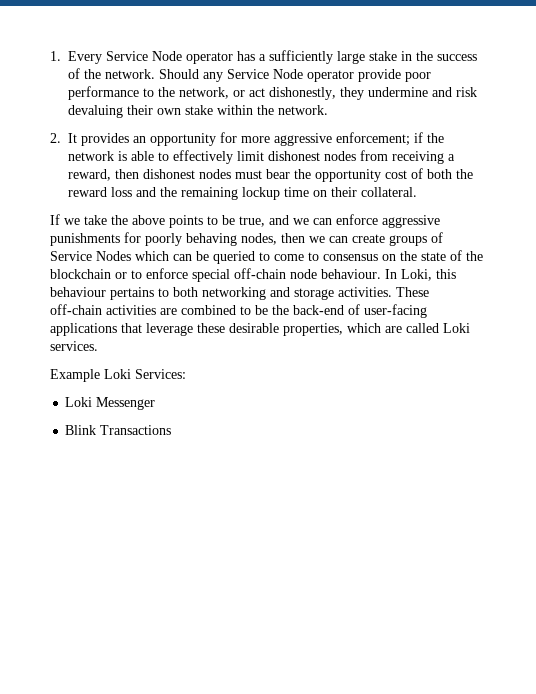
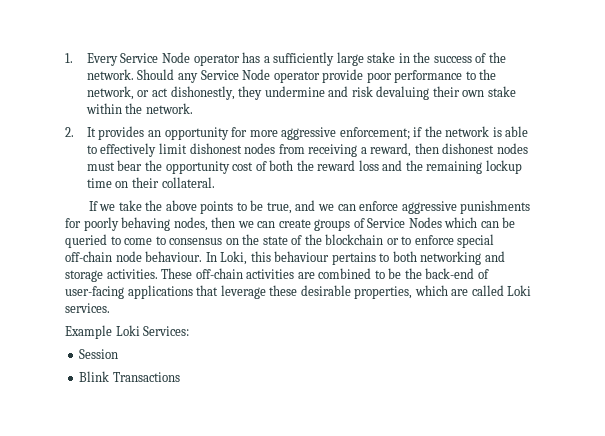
- Loki Messenger
+ Session

